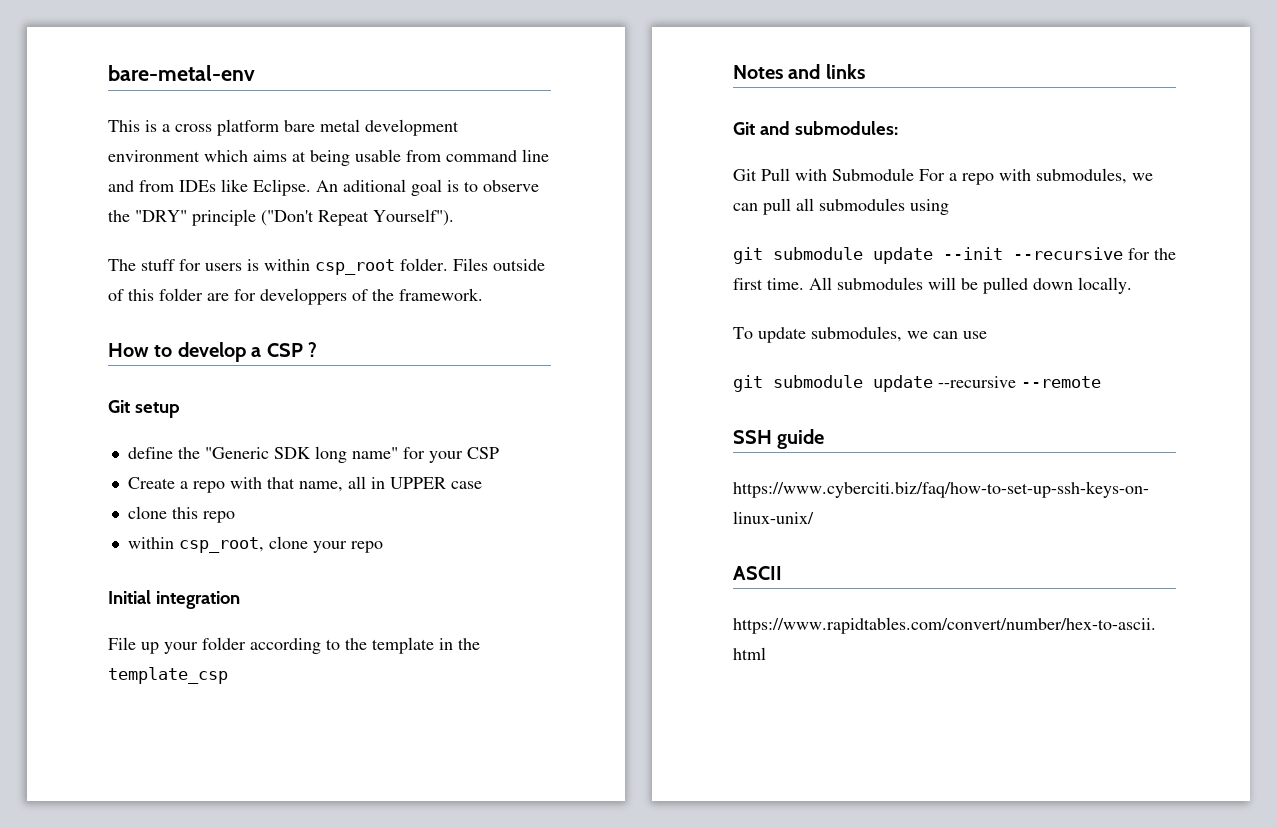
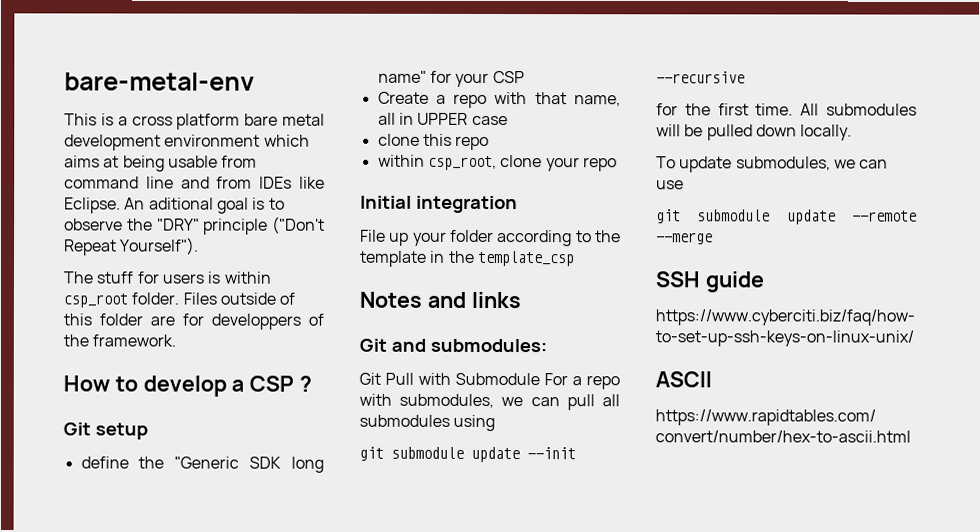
- git submodule update --init --recursive for the first time.
+ git submodule update --init --recursive
+ for the first time.
- git submodule update --recursive --remote
+ git submodule update --remote --merge

